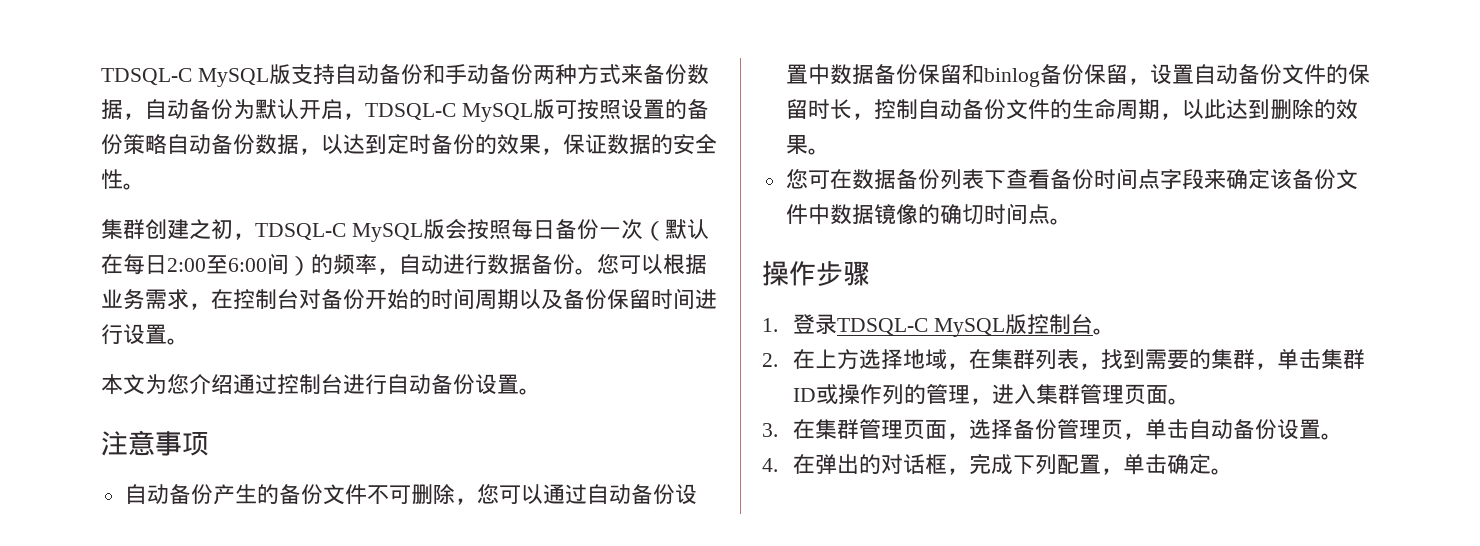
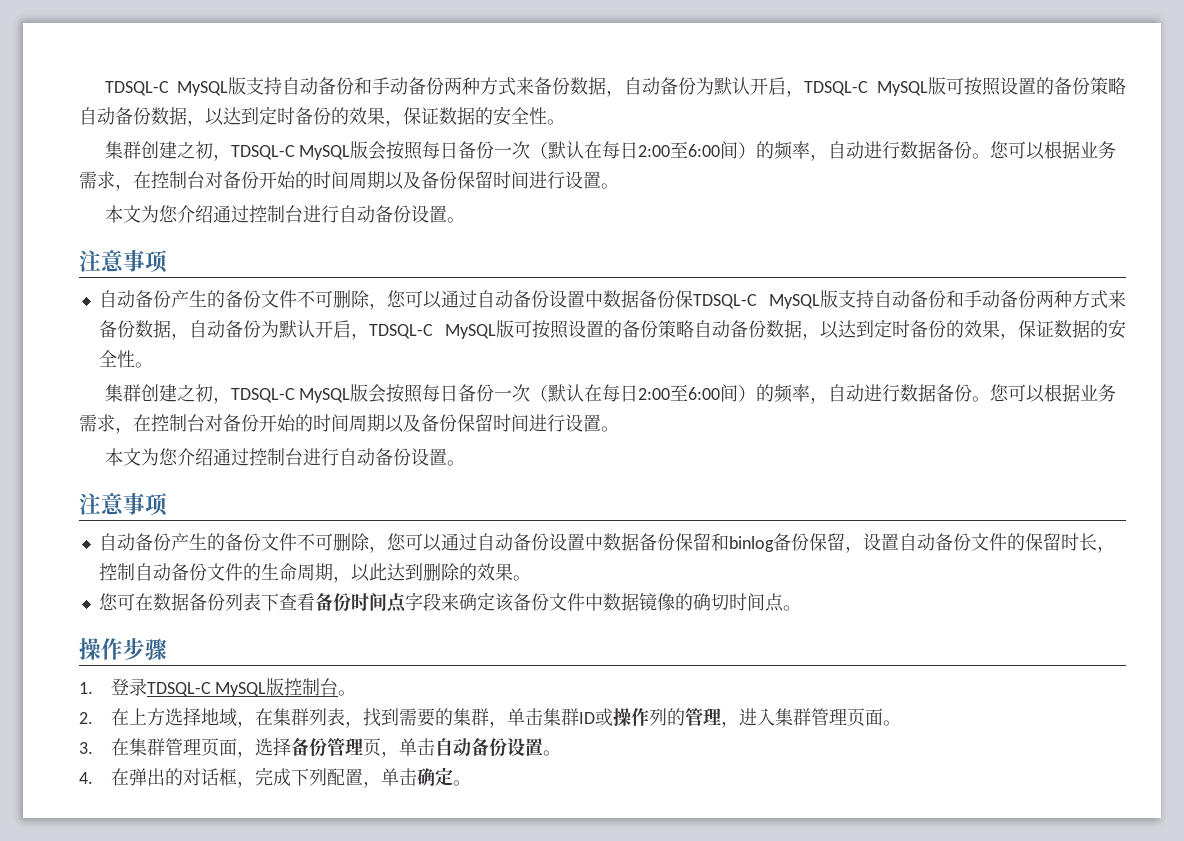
+ 自动备份产生的备份文件不可删除，您可以通过自动备份设置中数据备份保TDSQL-C MySQL版支持自动备份和手动备份两种方式来备份数据，自动备份为默认开启，TDSQL-C MySQL版可按照设置的备份策略自动备份数据，以达到定时备份的效果，保证数据的安全性。
+ 集群创建之初，TDSQL-C MySQL版会按照每日备份一次（默认在每日2:00至6:00间）的频率，自动进行数据备份。您可以根据业务需求，在控制台对备份开始的时间周期以及备份保留时间进行设置。
+ 本文为您介绍通过控制台进行自动备份设置。
+ 注意事项

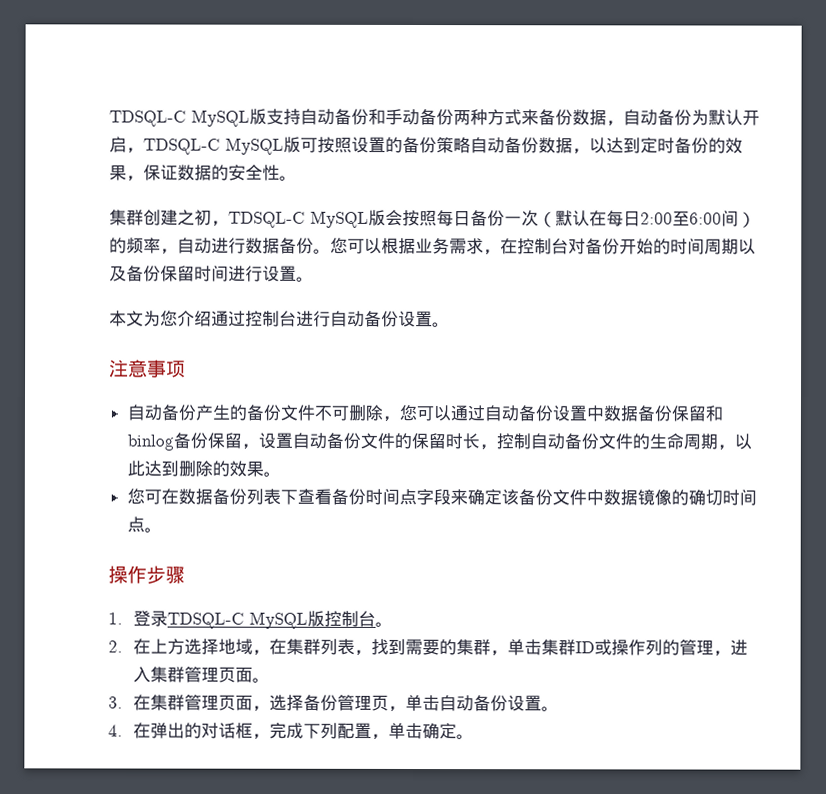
- 自动备份产生的备份文件不可删除，您可以通过自动备份设置中数据备份保TDSQL-C MySQL版支持自动备份和手动备份两种方式来备份数据，自动备份为默认开启，TDSQL-C MySQL版可按照设置的备份策略自动备份数据，以达到定时备份的效果，保证数据的安全性。
- 集群创建之初，TDSQL-C MySQL版会按照每日备份一次（默认在每日2:00至6:00间）的频率，自动进行数据备份。您可以根据业务需求，在控制台对备份开始的时间周期以及备份保留时间进行设置。
- 本文为您介绍通过控制台进行自动备份设置。
- 注意事项

